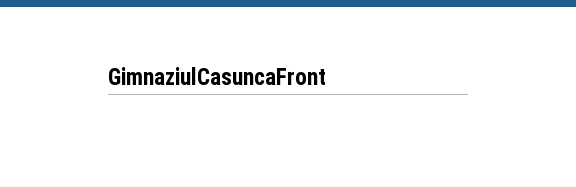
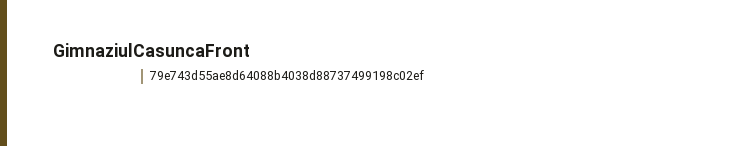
+ 79e743d55ae8d64088b4038d88737499198c02ef

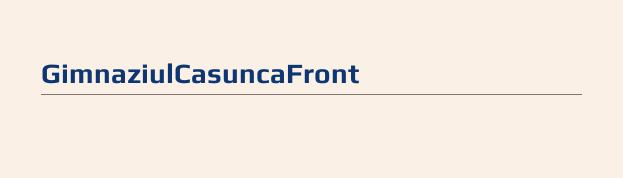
- 79e743d55ae8d64088b4038d88737499198c02ef

